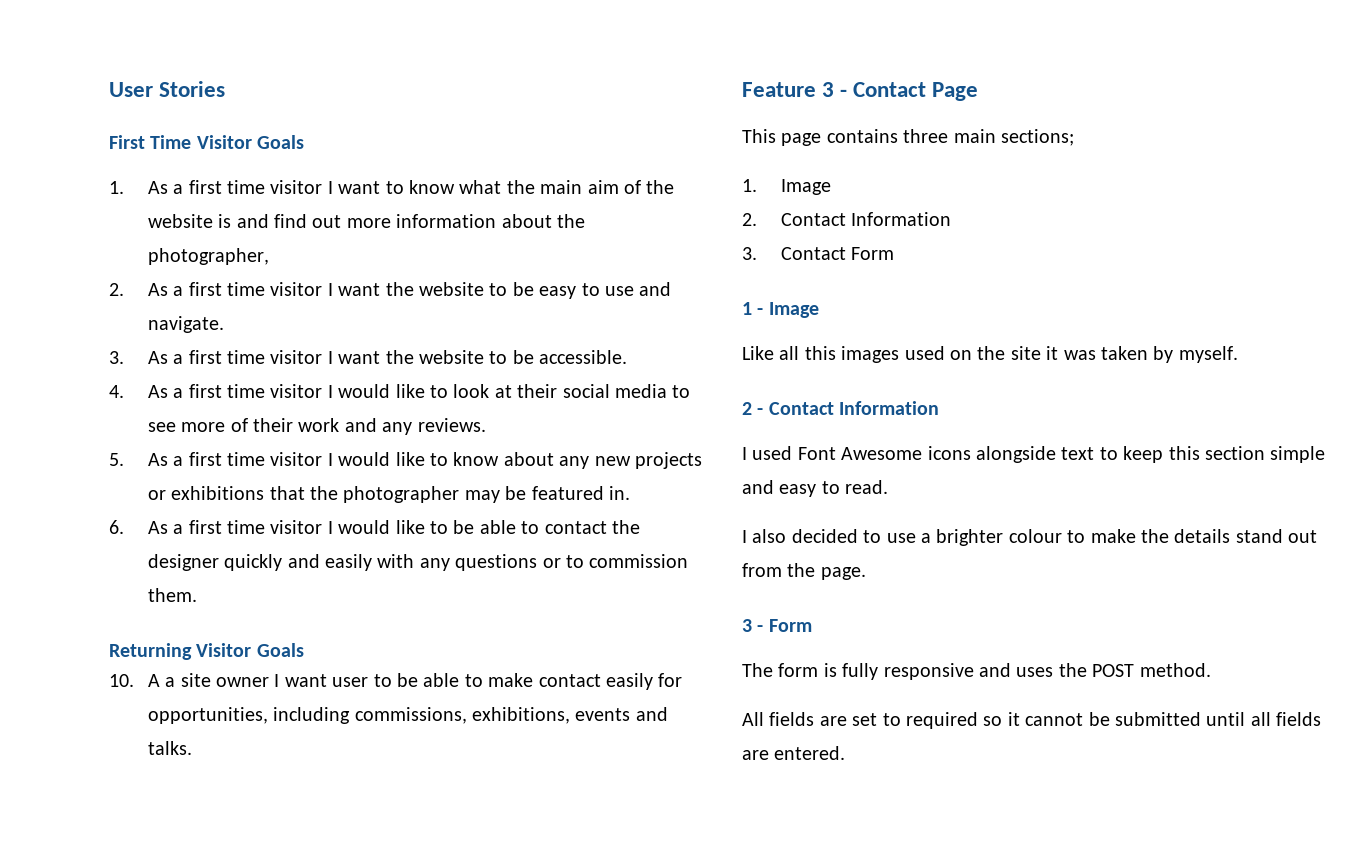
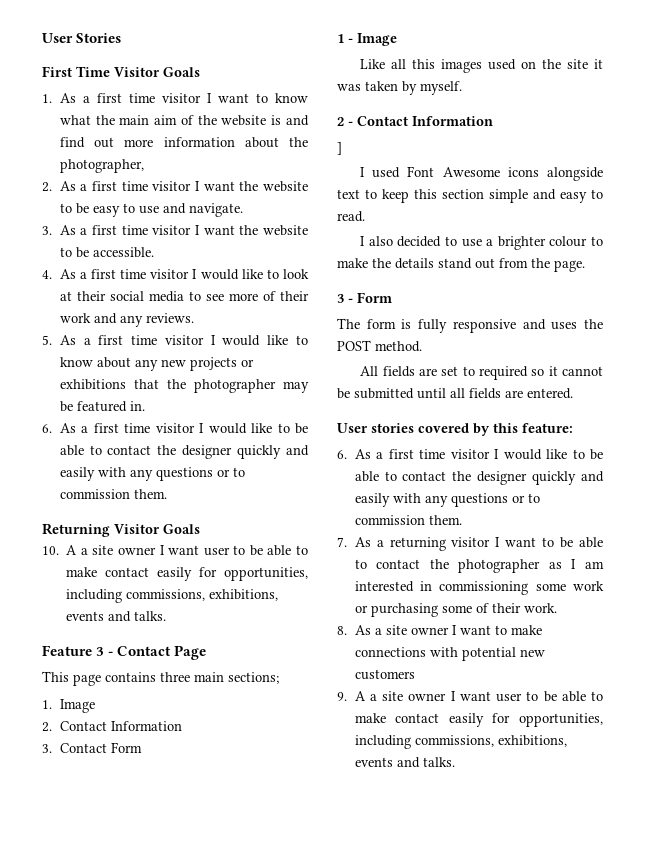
+ ]
+ User stories covered by this feature:
+ 6. As a first time visitor I would like to be able to contact the designer quickly and easily with any questions or to commission them.
+ 7. As a returning visitor I want to be able to contact the photographer as I am interested in commissioning some work or purchasing some of their work.
+ 8. As a site owner I want to make connections with potential new customers
+ 9. A a site owner I want user to be able to make contact easily for opportunities, including commissions, exhibitions, events and talks.

